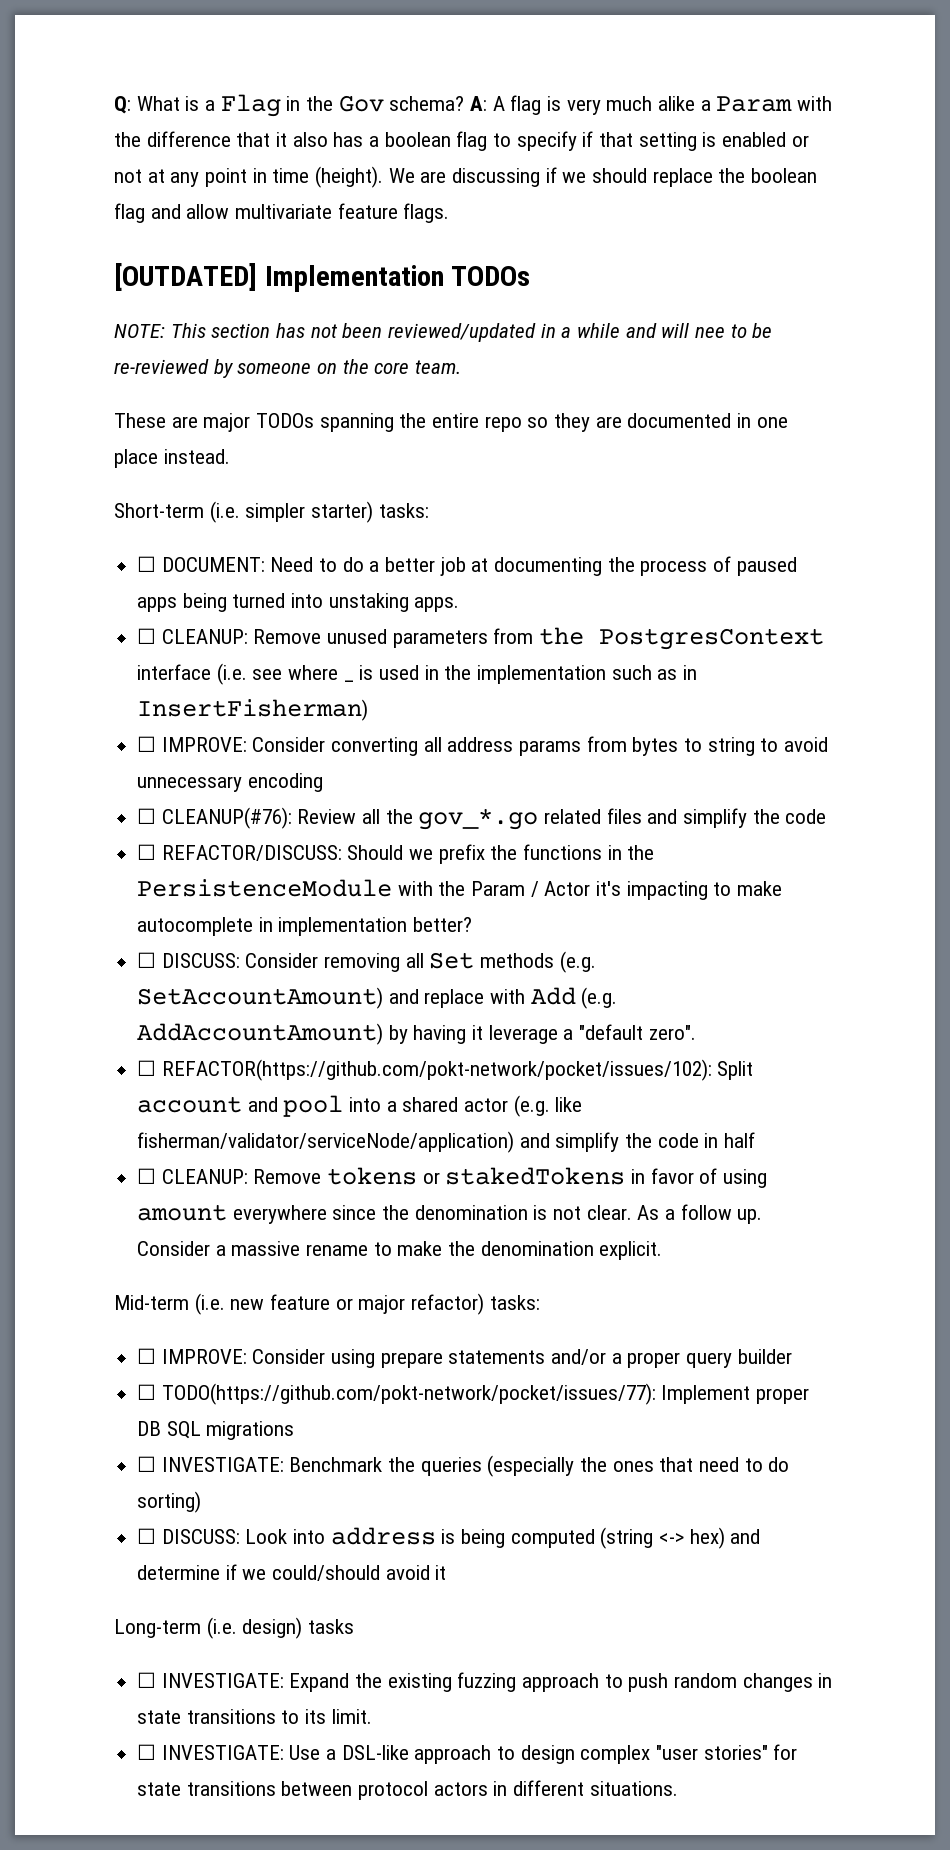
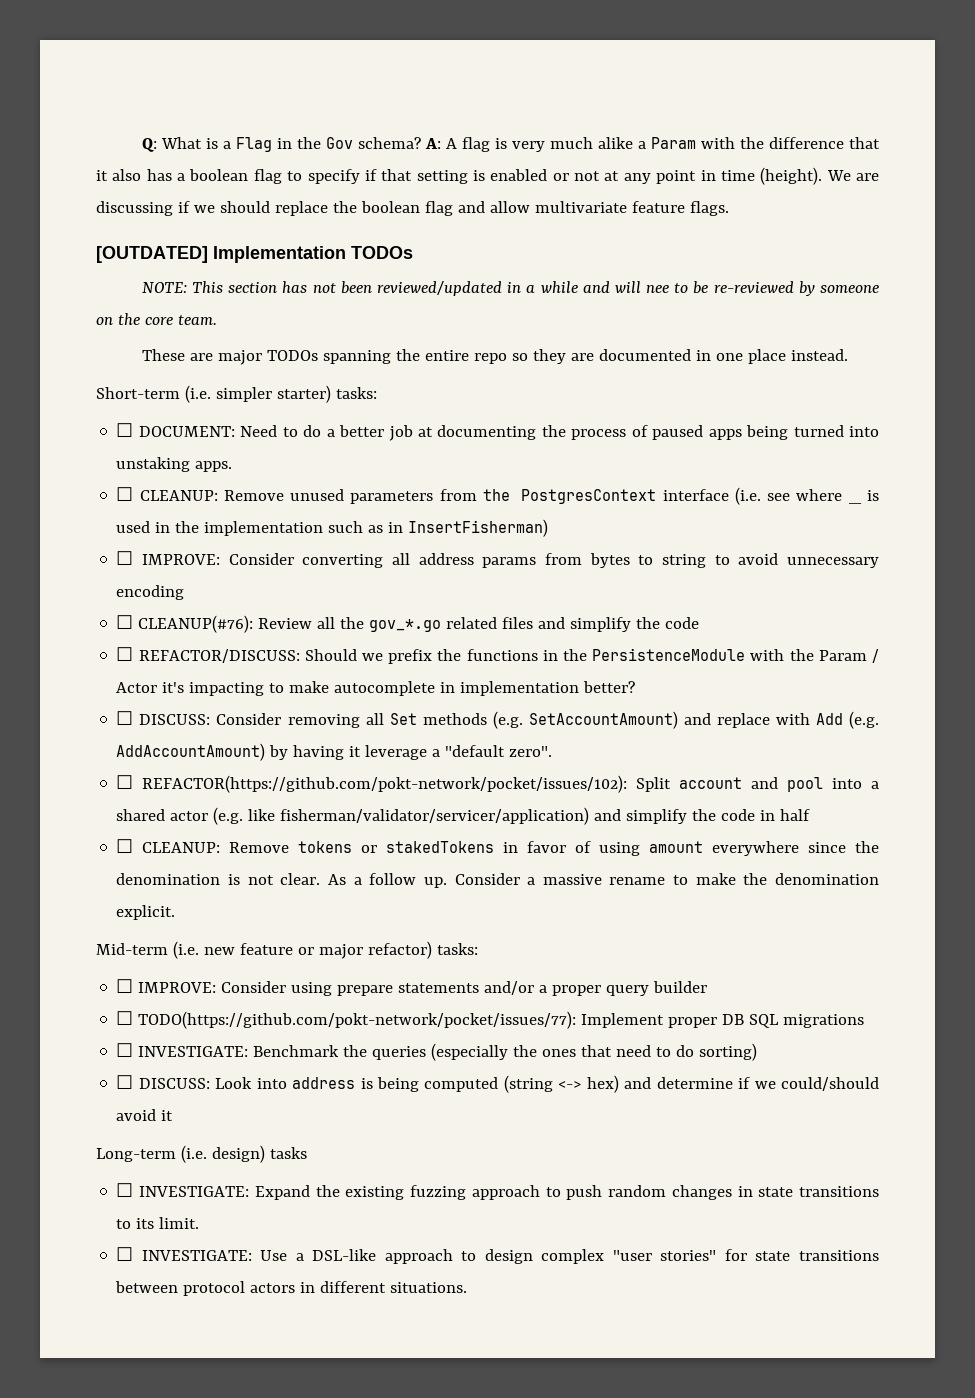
- ☐ REFACTOR(https://github.com/pokt-network/pocket/issues/102): Split account and pool into a shared actor (e.g. like fisherman/validator/serviceNode/application) and simplify the code in half
+ ☐ REFACTOR(https://github.com/pokt-network/pocket/issues/102): Split account and pool into a shared actor (e.g. like fisherman/validator/servicer/application) and simplify the code in half

